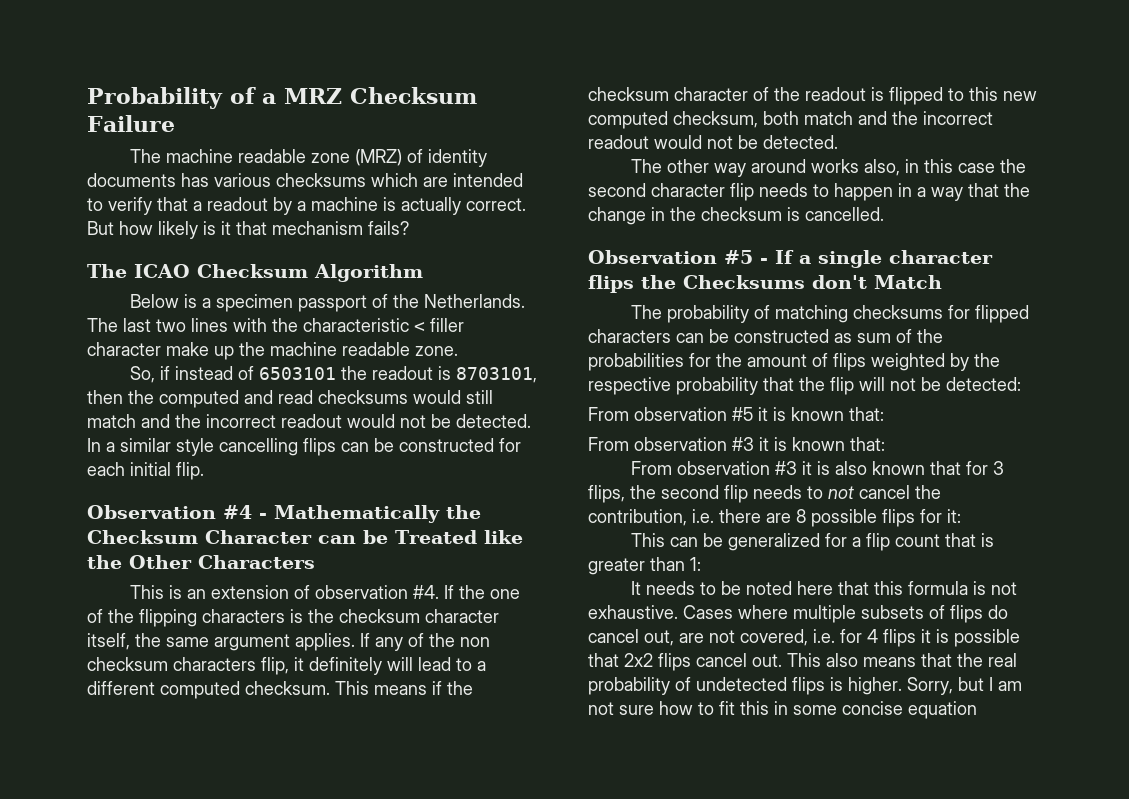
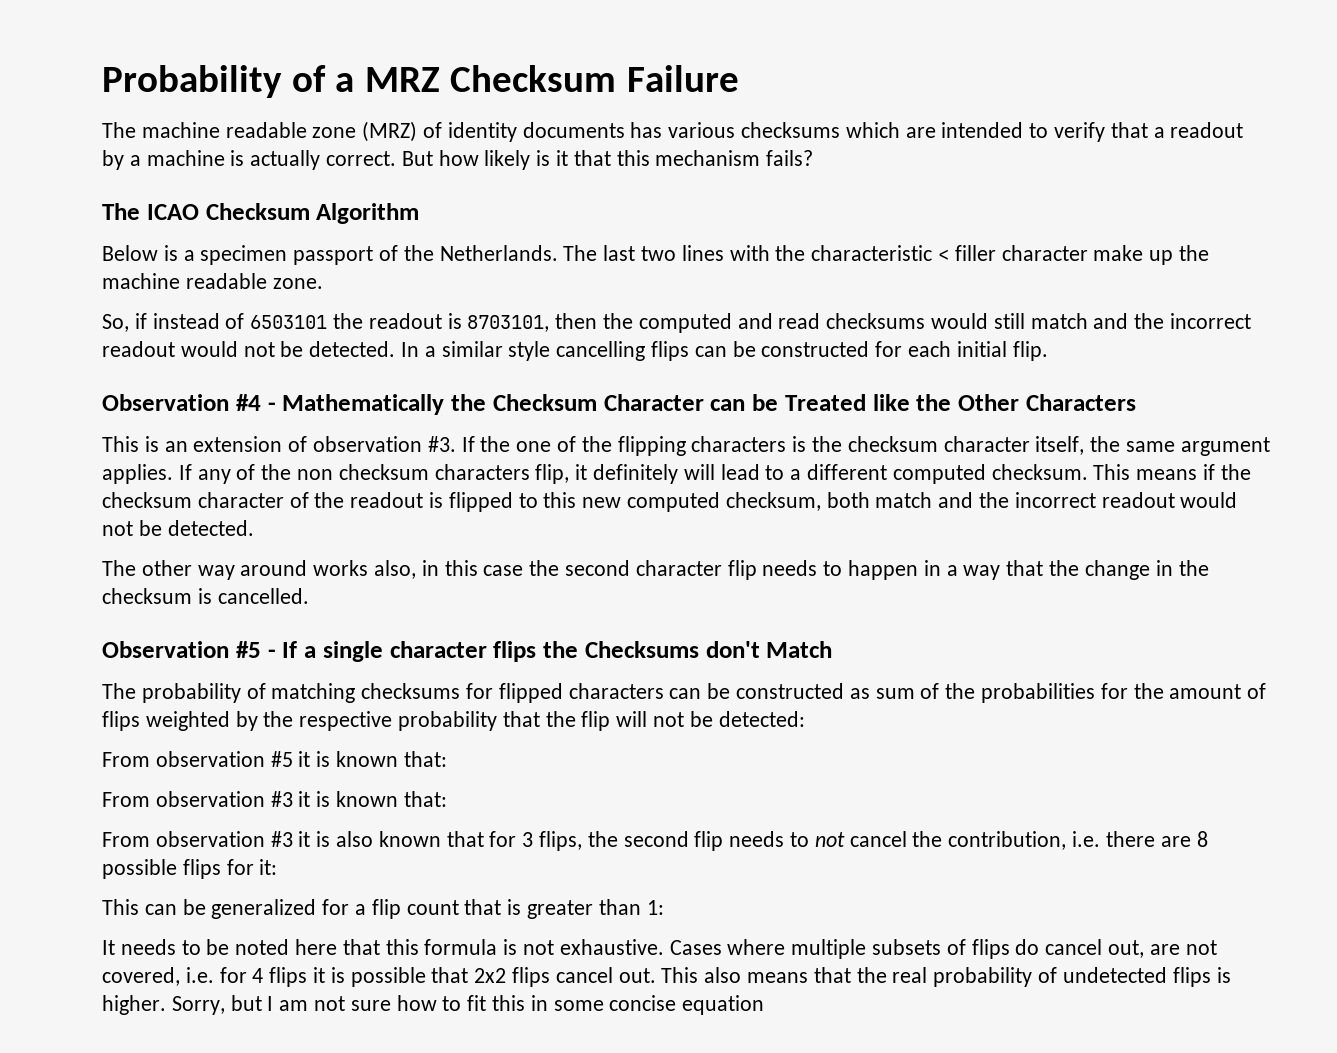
- But how likely is it that mechanism fails?
+ But how likely is it that this mechanism fails?
- This is an extension of observation #4.
+ This is an extension of observation #3.

